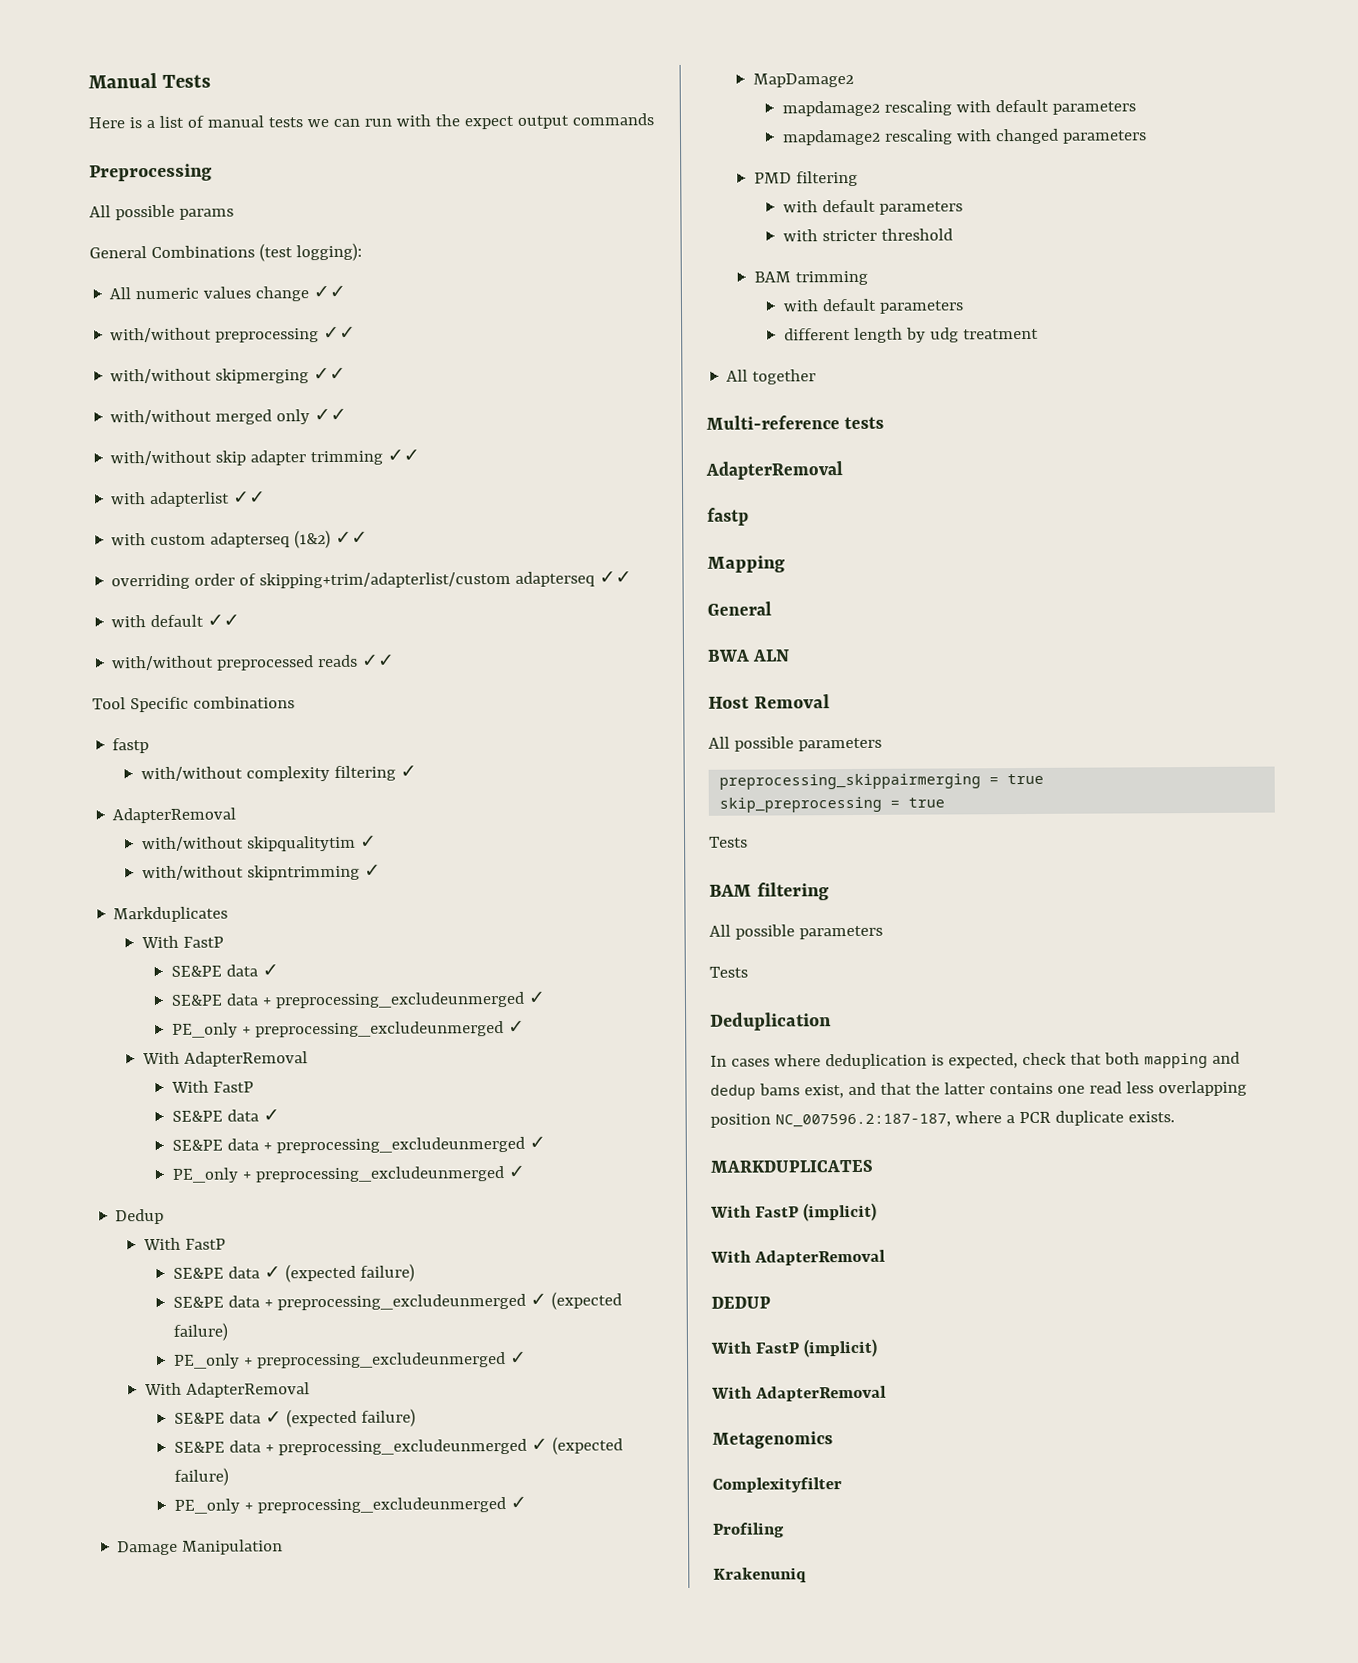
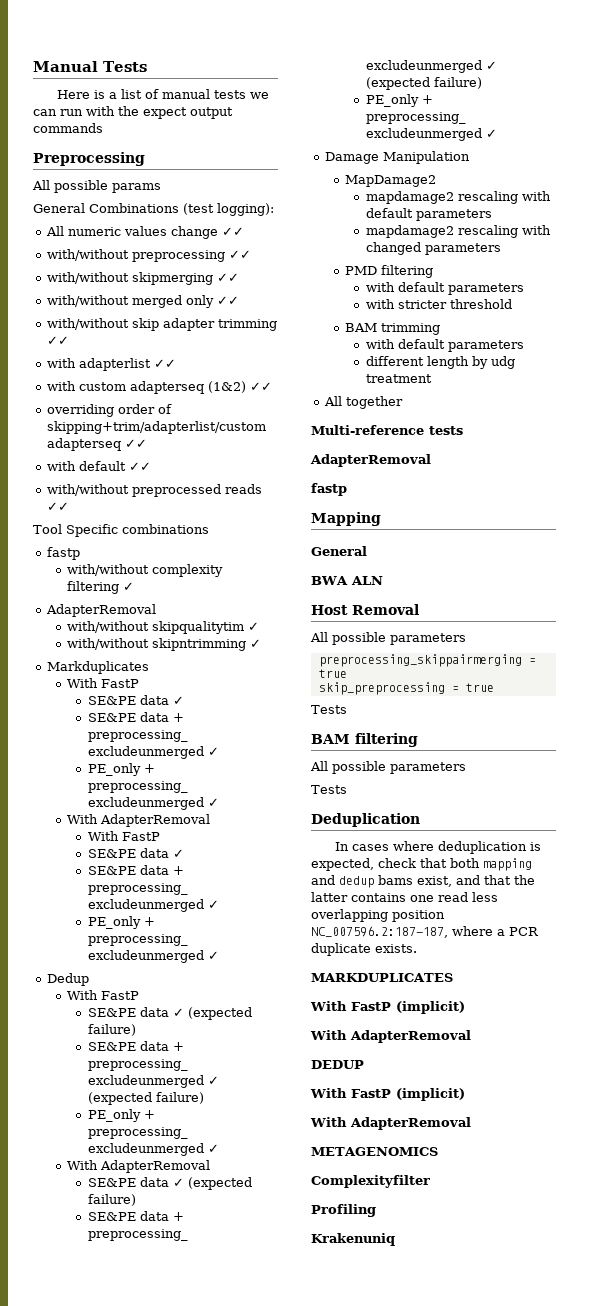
- Metagenomics
+ METAGENOMICS

